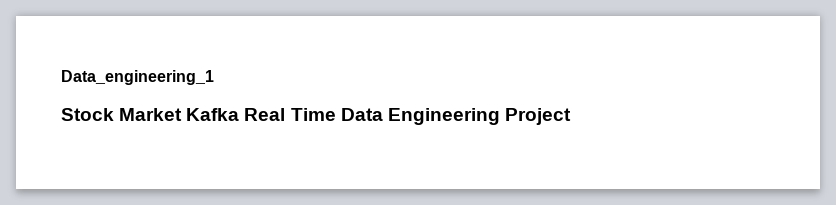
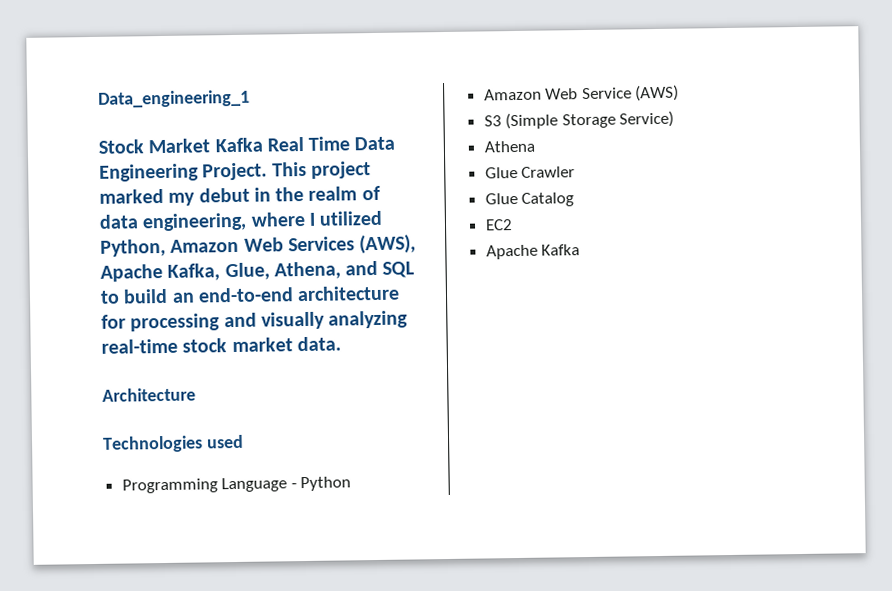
- Stock Market Kafka Real Time Data Engineering Project
+ Stock Market Kafka Real Time Data Engineering Project. This project marked my debut in the realm of data engineering, where I utilized Python, Amazon Web Services (AWS), Apache Kafka, Glue, Athena, and SQL to build an end-to-end architecture for processing and visually analyzing real-time stock market data.
+ Architecture
+ Technologies used
+ Programming Language - Python
+ Amazon Web Service (AWS)
+ S3 (Simple Storage Service)
+ Athena
+ Glue Crawler
+ Glue Catalog
+ EC2
+ Apache Kafka

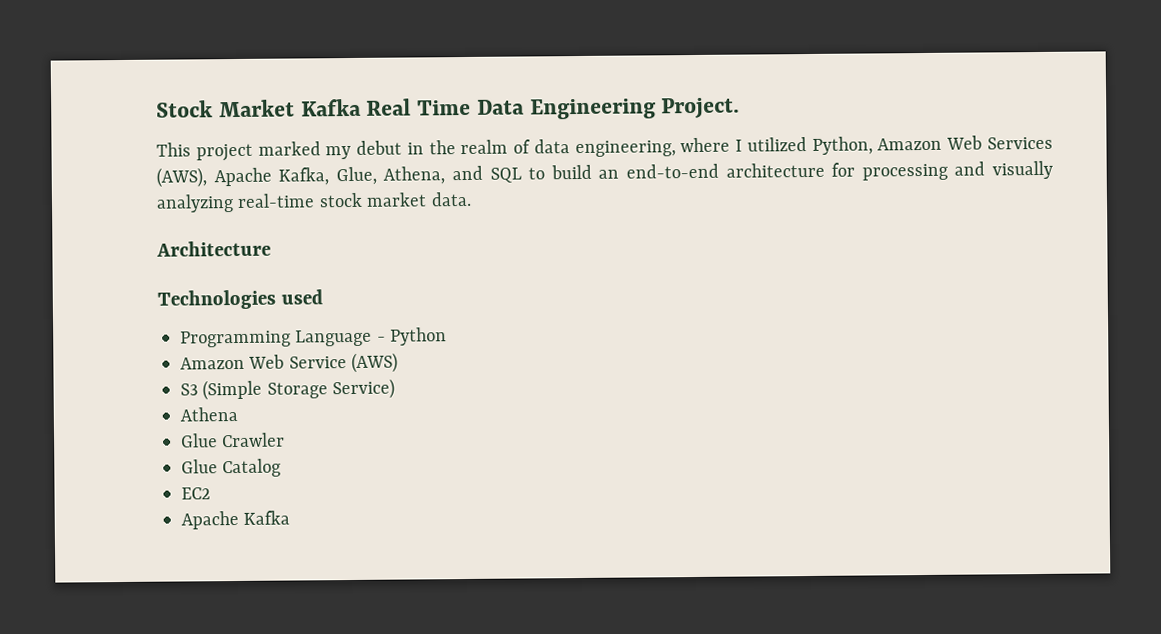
- Data_engineering_1
- Stock Market Kafka Real Time Data Engineering Project. This project marked my debut in the realm of data engineering, where I utilized Python, Amazon Web Services (AWS), Apache Kafka, Glue, Athena, and SQL to build an end-to-end architecture for processing and visually analyzing real-time stock market data.
+ Stock Market Kafka Real Time Data Engineering Project.
+ This project marked my debut in the realm of data engineering, where I utilized Python, Amazon Web Services (AWS), Apache Kafka, Glue, Athena, and SQL to build an end-to-end architecture for processing and visually analyzing real-time stock market data.

